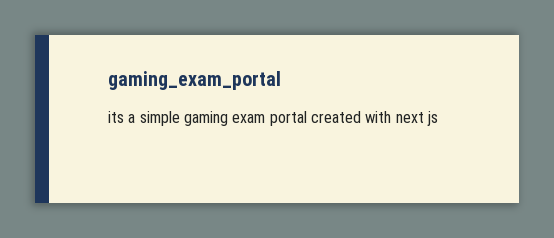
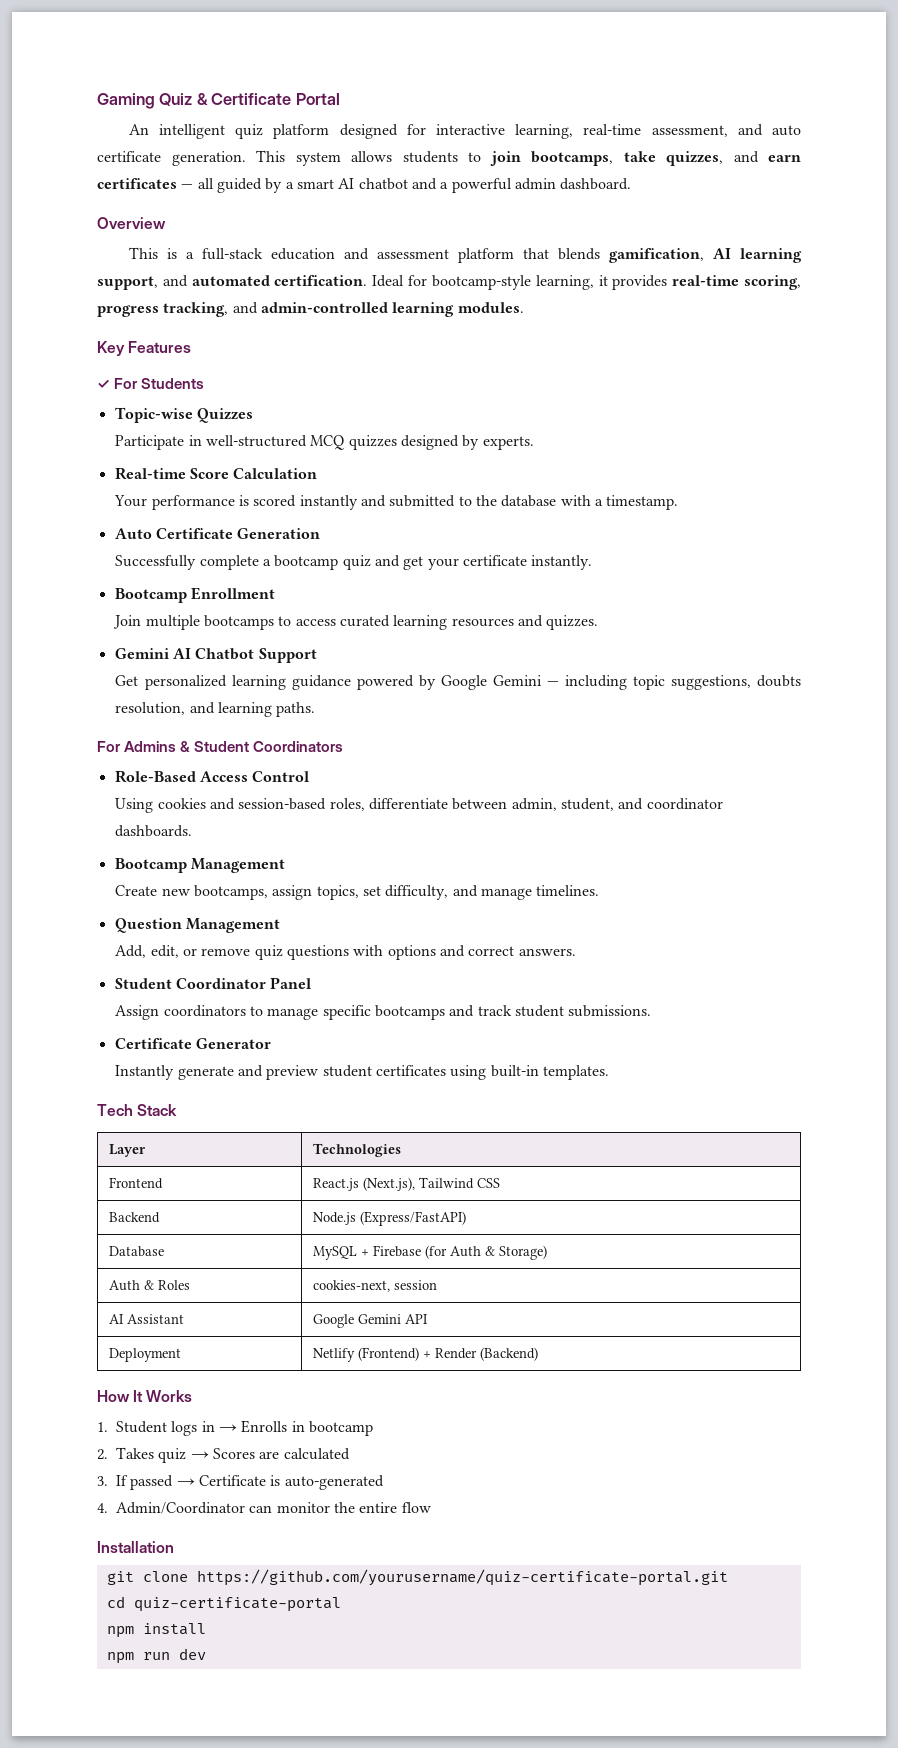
- gaming_exam_portal
- its a simple gaming exam portal created with next js
+ Gaming Quiz & Certificate Portal
+ An intelligent quiz platform designed for interactive learning, real-time assessment, and auto certificate generation. This system allows students to join bootcamps, take quizzes, and earn certificates — all guided by a smart AI chatbot and a powerful admin dashboard.
+ Overview
+ This is a full-stack education and assessment platform that blends gamification, AI learning support, and automated certification. Ideal for bootcamp-style learning, it provides real-time scoring, progress tracking, and admin-controlled learning modules.
+ Key Features
+ ✓ For Students
+ Topic-wise Quizzes
+ Participate in well-structured MCQ quizzes designed by experts.
+ Real-time Score Calculation
+ Your performance is scored instantly and submitted to the database with a timestamp.
+ Auto Certificate Generation
+ Successfully complete a bootcamp quiz and get your certificate instantly.
+ Bootcamp Enrollment
+ Join multiple bootcamps to access curated learning resources and quizzes.
+ Gemini AI Chatbot Support
+ Get personalized learning guidance powered by Google Gemini — including topic suggestions, doubts resolution, and learning paths.
+ For Admins & Student Coordinators
+ Role-Based Access Control
+ Using cookies and session-based roles, differentiate between admin, student, and coordinator dashboards.
+ Bootcamp Management
+ Create new bootcamps, assign topics, set difficulty, and manage timelines.
+ Question Management
+ Add, edit, or remove quiz questions with options and correct answers.
+ Student Coordinator Panel
+ Assign coordinators to manage specific bootcamps and track student submissions.
+ Certificate Generator
+ Instantly generate and preview student certificates using built-in templates.
+ Tech Stack
+ Layer | Technologies
+ Frontend | React.js (Next.js), Tailwind CSS
+ Backend | Node.js (Express/FastAPI)
+ Database | MySQL + Firebase (for Auth & Storage)
+ Auth & Roles | cookies-next, session
+ AI Assistant | Google Gemini API
+ Deployment | Netlify (Frontend) + Render (Backend)
+ How It Works
+ 1. Student logs in → Enrolls in bootcamp
+ 2. Takes quiz → Scores are calculated
+ 3. If passed → Certificate is auto-generated
+ 4. Admin/Coordinator can monitor the entire flow
+ Installation
+ git clone https://github.com/yourusername/quiz-certificate-portal.git
+ cd quiz-certificate-portal
+ npm install
+ npm run dev

